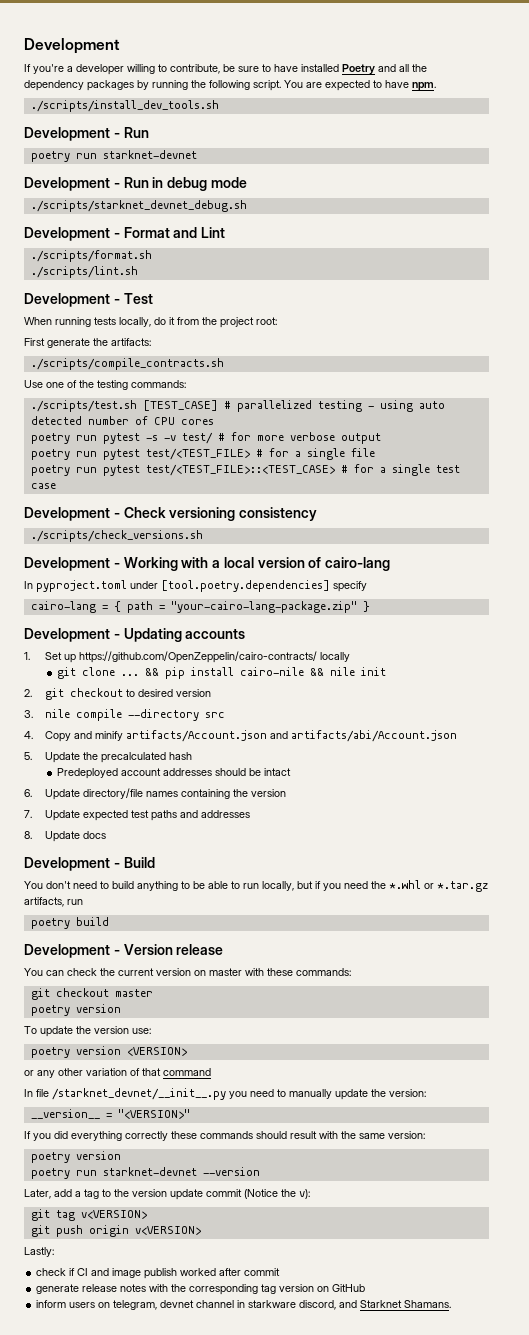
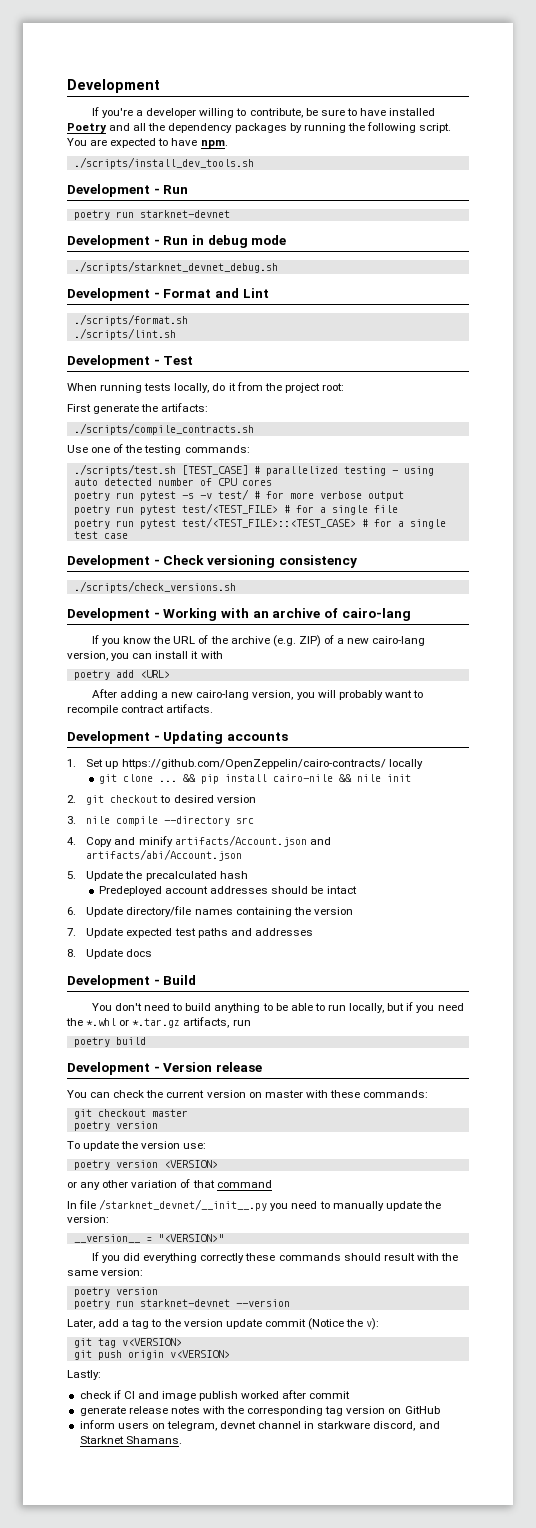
- Development - Working with a local version of cairo-lang
+ Development - Working with an archive of cairo-lang
- In pyproject.toml under [tool.poetry.dependencies] specify
- cairo-lang = { path = "your-cairo-lang-package.zip" }
+ If you know the URL of the archive (e.g. ZIP) of a new cairo-lang version, you can install it with
+ poetry add <URL>
+ After adding a new cairo-lang version, you will probably want to recompile contract artifacts.

